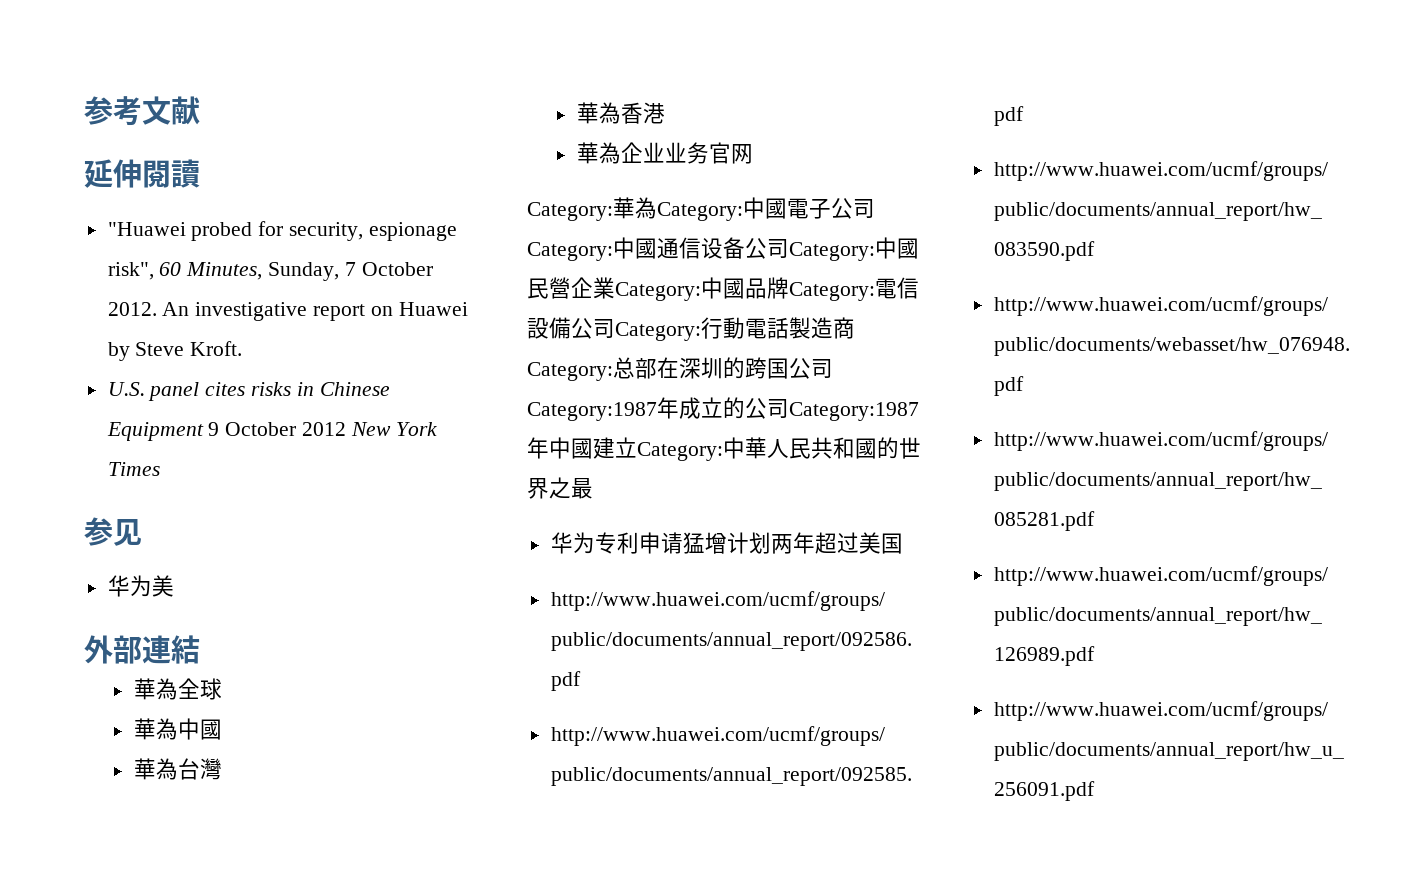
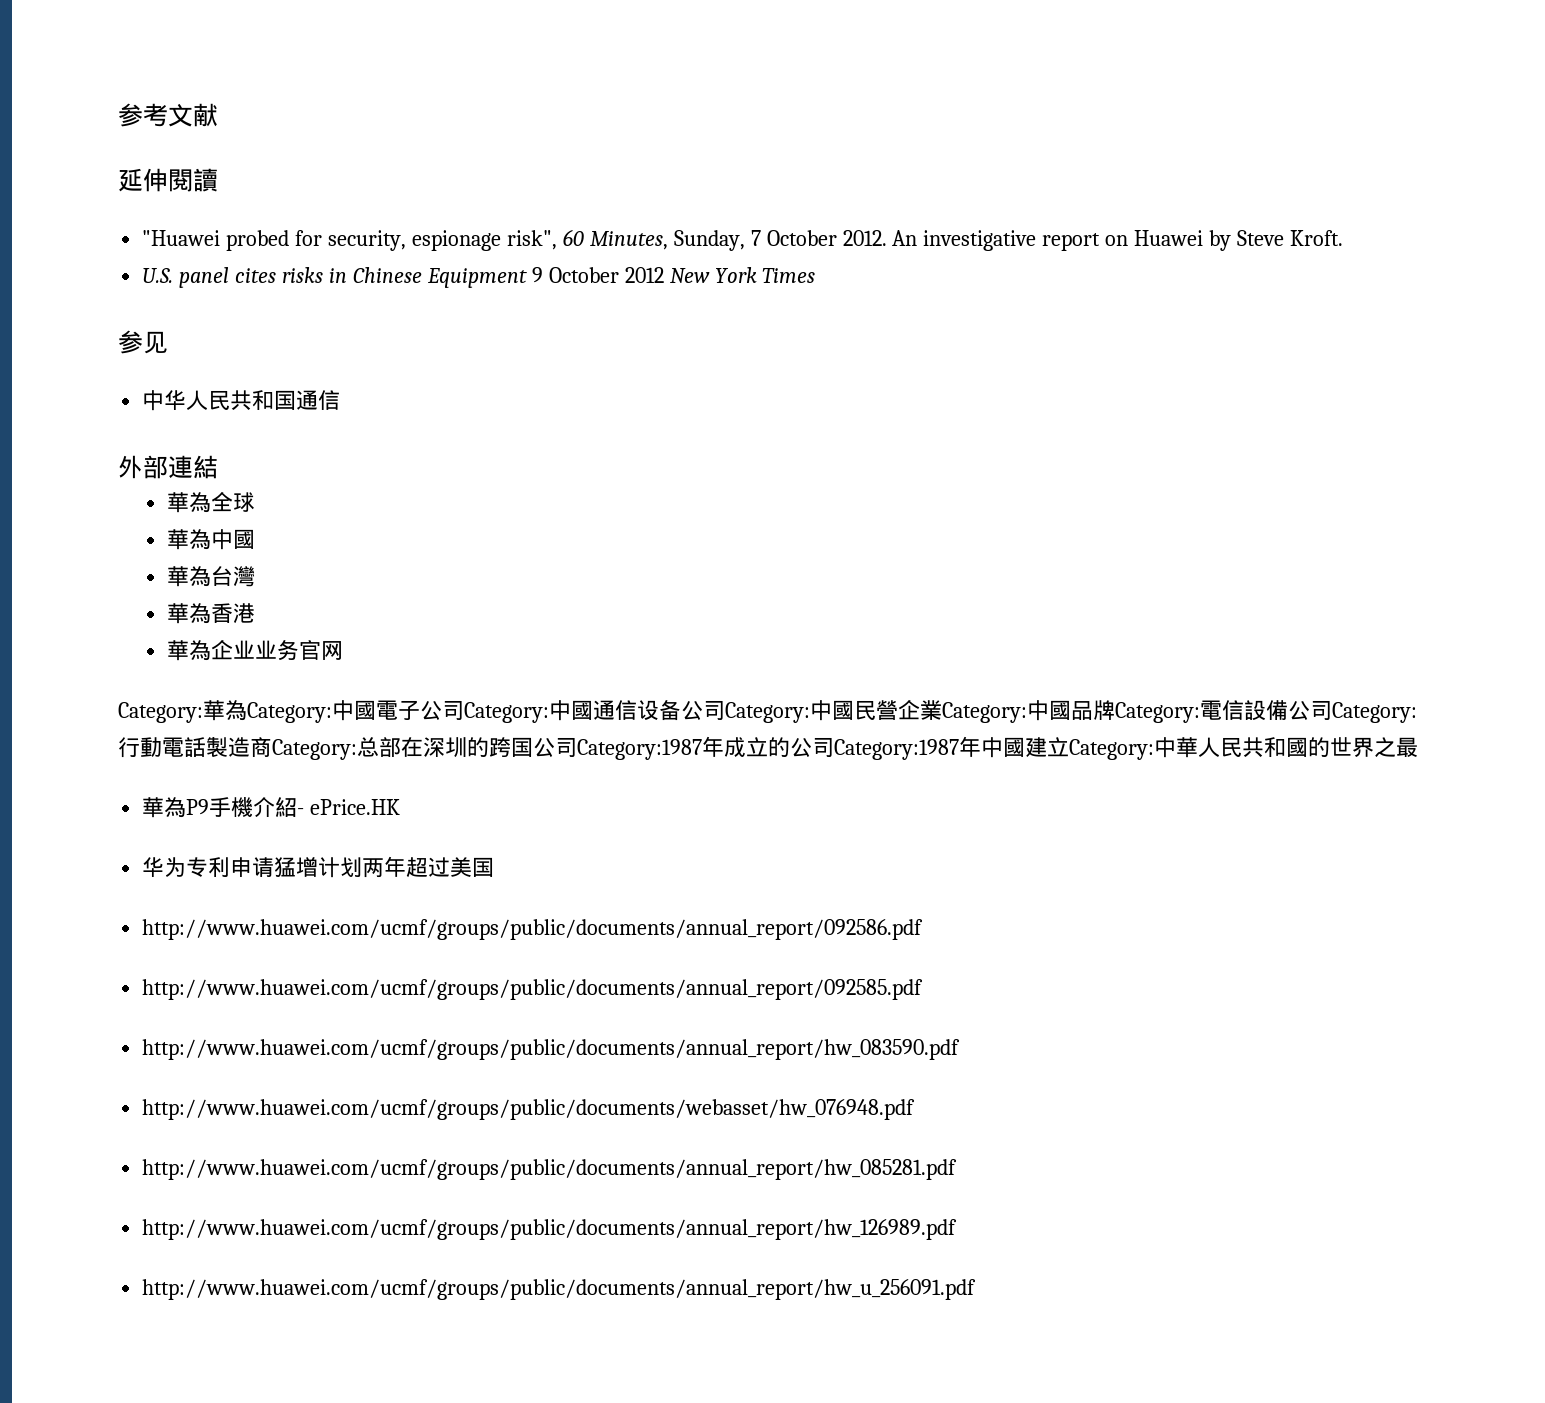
- 华为美
+ 中华人民共和国通信
+ 華為P9手機介紹- ePrice.HK

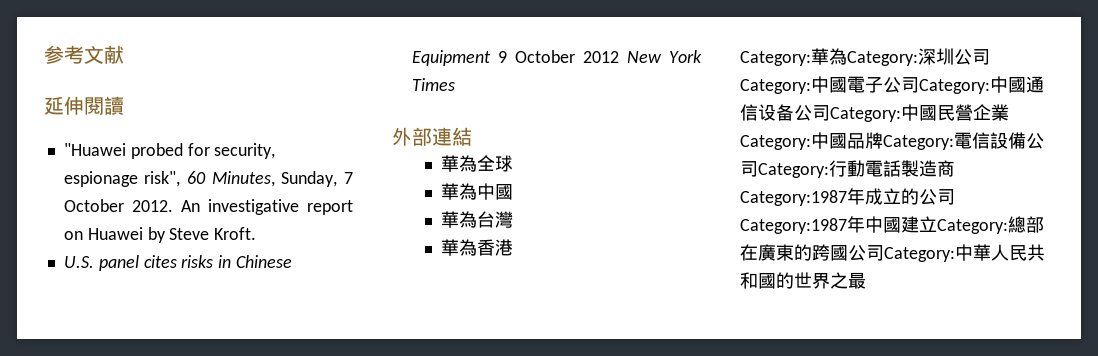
- 参见
- 中华人民共和国通信
- 華為企业业务官网
- Category:華為Category:中國電子公司Category:中國通信设备公司Category:中國民營企業Category:中國品牌Category:電信設備公司Category:行動電話製造商Category:总部在深圳的跨国公司Category:1987年成立的公司Category:1987年中國建立Category:中華人民共和國的世界之最
+ Category:華為Category:深圳公司Category:中國電子公司Category:中國通信设备公司Category:中國民營企業Category:中國品牌Category:電信設備公司Category:行動電話製造商Category:1987年成立的公司Category:1987年中國建立Category:總部在廣東的跨國公司Category:中華人民共和國的世界之最
- 華為P9手機介紹- ePrice.HK
- 华为专利申请猛增计划两年超过美国
- http://www.huawei.com/ucmf/groups/public/documents/annual_report/092586.pdf
- http://www.huawei.com/ucmf/groups/public/documents/annual_report/092585.pdf
- http://www.huawei.com/ucmf/groups/public/documents/annual_report/hw_083590.pdf
- http://www.huawei.com/ucmf/groups/public/documents/webasset/hw_076948.pdf
- http://www.huawei.com/ucmf/groups/public/documents/annual_report/hw_085281.pdf
- http://www.huawei.com/ucmf/groups/public/documents/annual_report/hw_126989.pdf
- http://www.huawei.com/ucmf/groups/public/documents/annual_report/hw_u_256091.pdf

